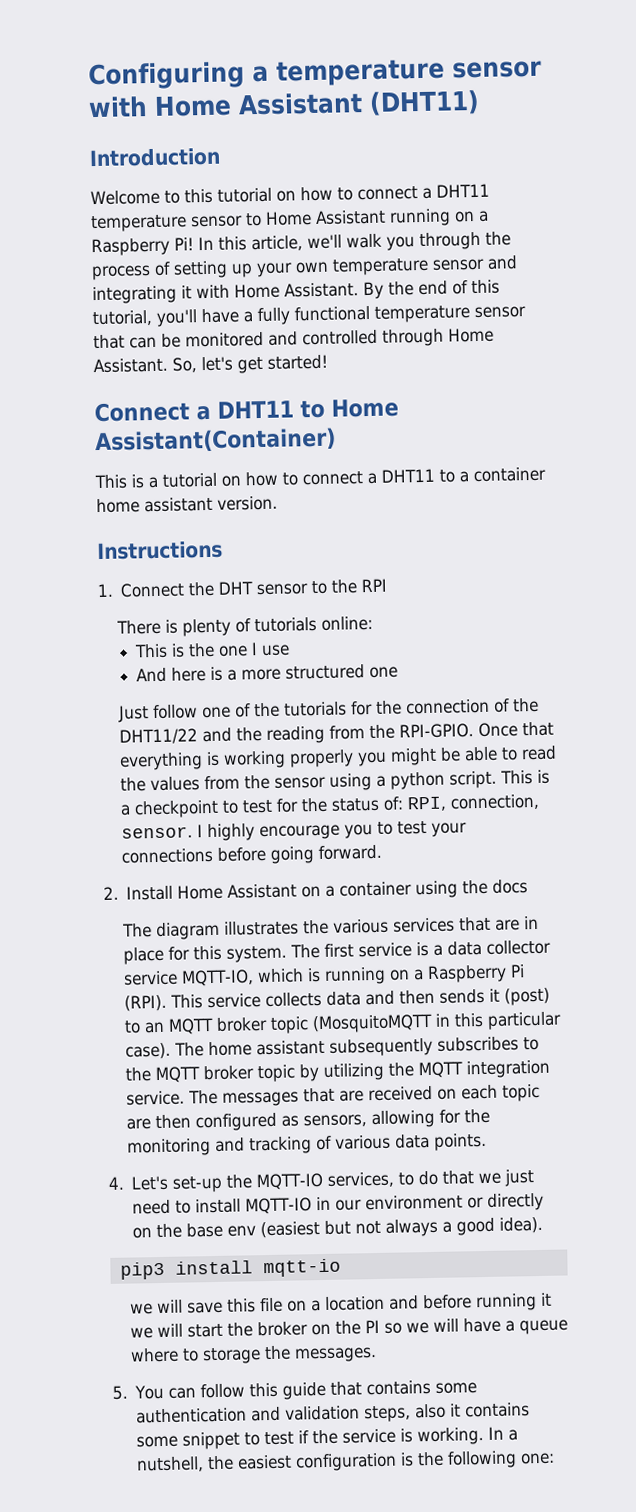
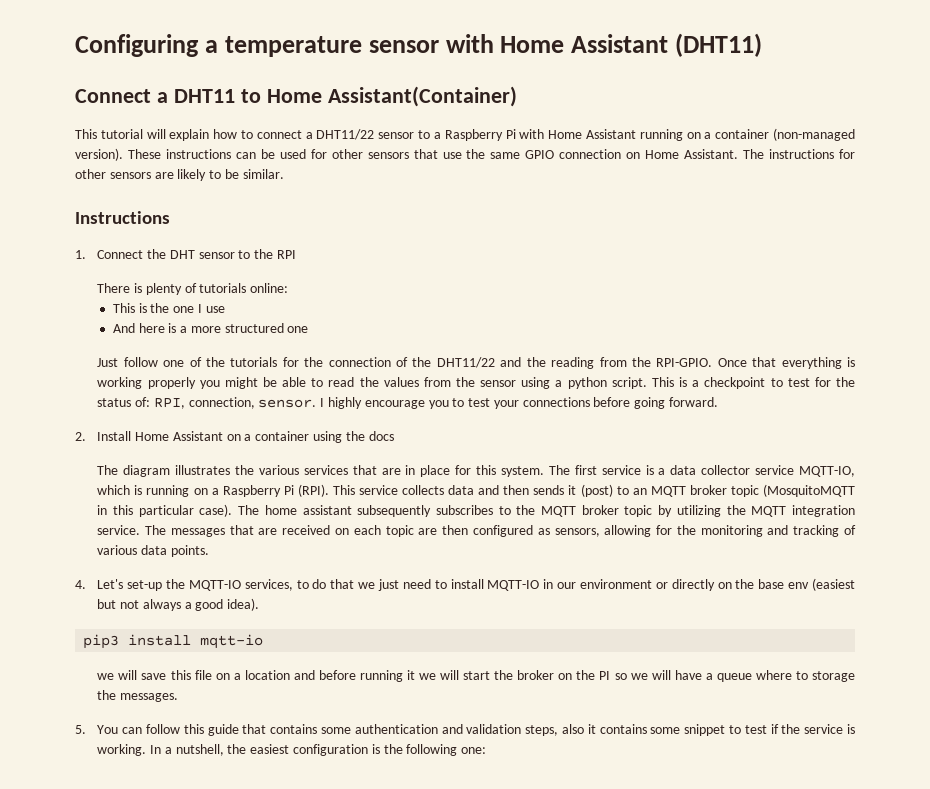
- Introduction
- Welcome to this tutorial on how to connect a DHT11 temperature sensor to Home Assistant running on a Raspberry Pi! In this article, we'll walk you through the process of setting up your own temperature sensor and integrating it with Home Assistant. By the end of this tutorial, you'll have a fully functional temperature sensor that can be monitored and controlled through Home Assistant. So, let's get started!
- This is a tutorial on how to connect a DHT11 to a container home assistant version.
+ This tutorial will explain how to connect a DHT11/22 sensor to a Raspberry Pi with Home Assistant running on a container (non-managed version). These instructions can be used for other sensors that use the same GPIO connection on Home Assistant. The instructions for other sensors are likely to be similar.

